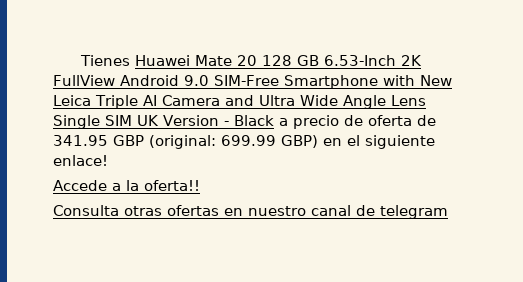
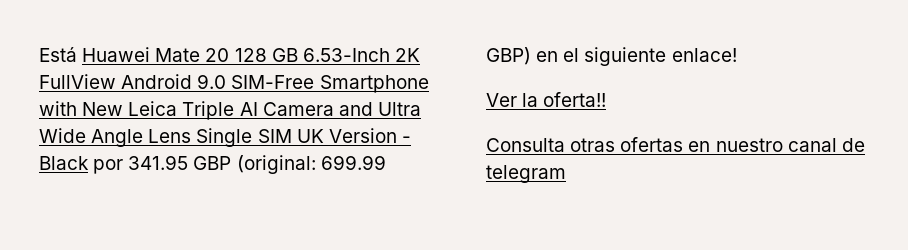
- Tienes Huawei Mate 20 128 GB 6.53-Inch 2K FullView Android 9.0 SIM-Free Smartphone with New Leica Triple AI Camera and Ultra Wide Angle Lens Single SIM UK Version - Black a precio de oferta de 341.95 GBP (original: 699.99 GBP) en el siguiente enlace!
+ Está Huawei Mate 20 128 GB 6.53-Inch 2K FullView Android 9.0 SIM-Free Smartphone with New Leica Triple AI Camera and Ultra Wide Angle Lens Single SIM UK Version - Black por 341.95 GBP (original: 699.99 GBP) en el siguiente enlace!
- Accede a la oferta!!
+ Ver la oferta!!

